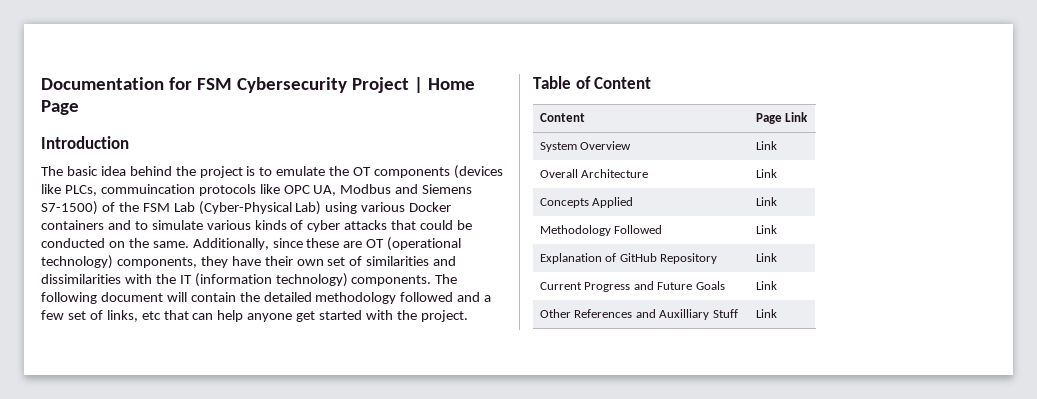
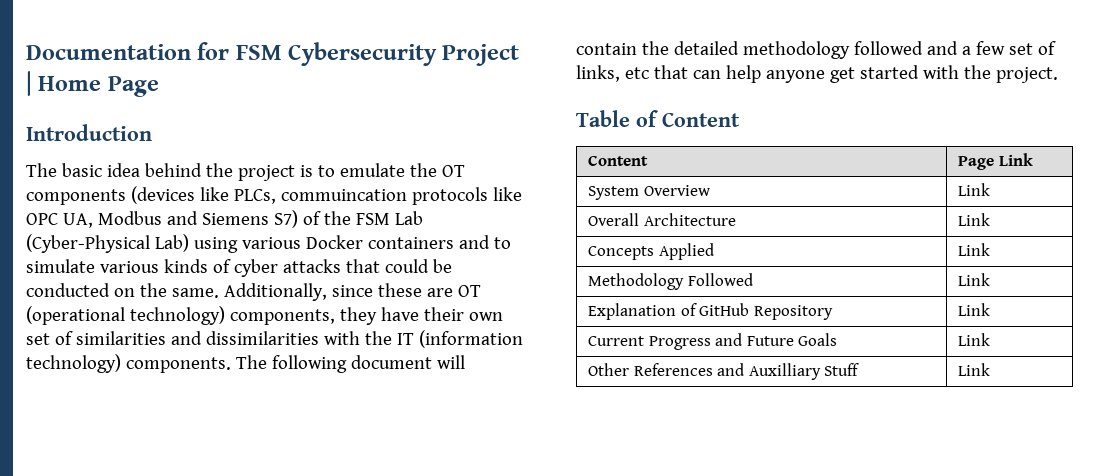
- The basic idea behind the project is to emulate the OT components (devices like PLCs, commuincation protocols like OPC UA, Modbus and Siemens S7-1500) of the FSM Lab (Cyber-Physical Lab) using various Docker containers and to simulate various kinds of cyber attacks that could be conducted on the same.
+ The basic idea behind the project is to emulate the OT components (devices like PLCs, commuincation protocols like OPC UA, Modbus and Siemens S7) of the FSM Lab (Cyber-Physical Lab) using various Docker containers and to simulate various kinds of cyber attacks that could be conducted on the same.

